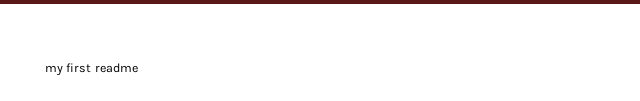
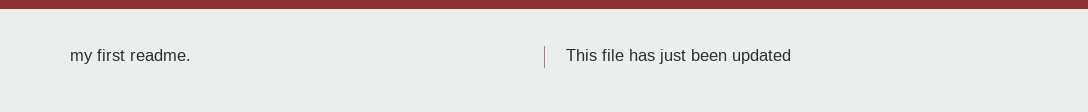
- my first readme
+ my first readme.
+ This file has just been updated

